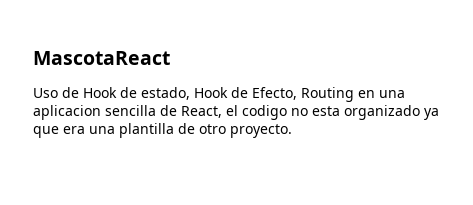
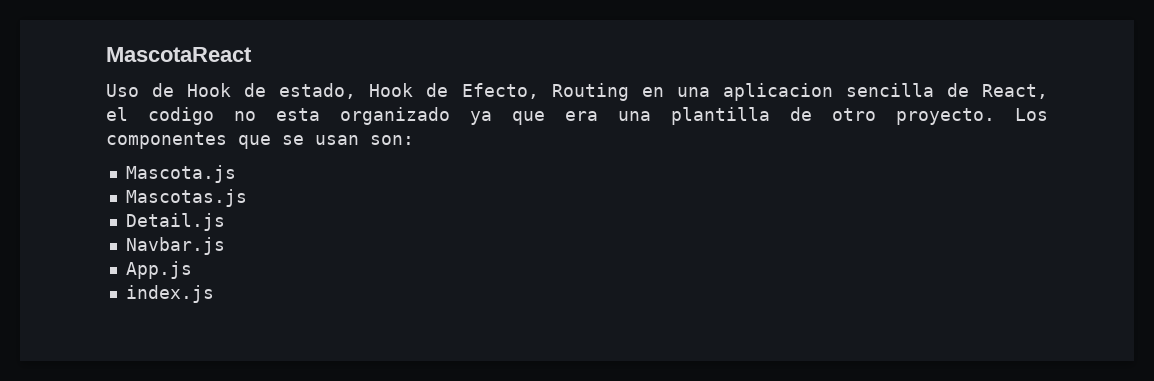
+ Los componentes que se usan son:
+ Mascota.js
+ Mascotas.js
+ Detail.js
+ Navbar.js
+ App.js
+ index.js

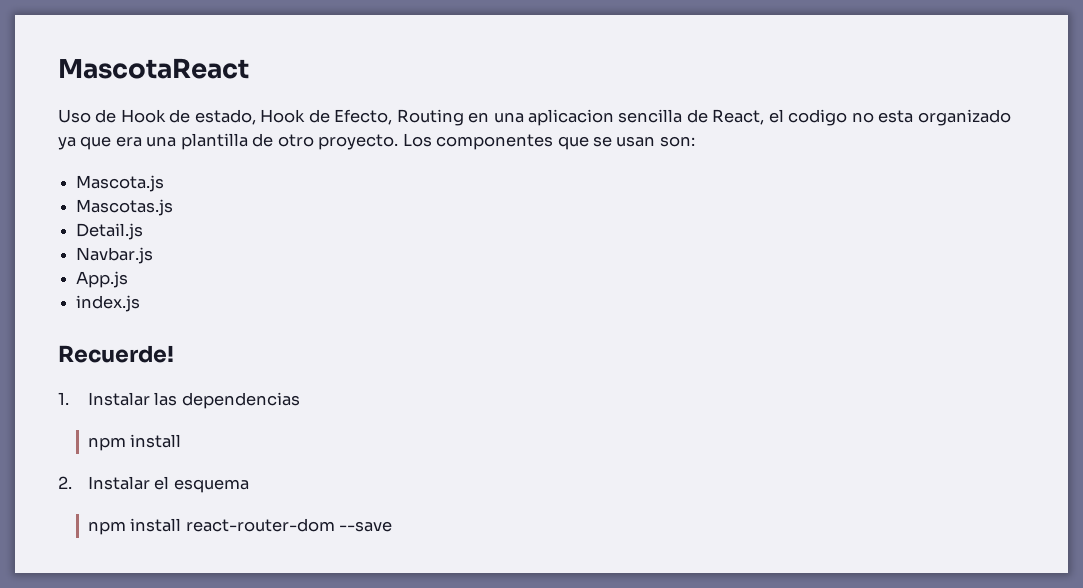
+ Recuerde!
+ 1. Instalar las dependencias
+ npm install
+ 2. Instalar el esquema
+ npm install react-router-dom --save

